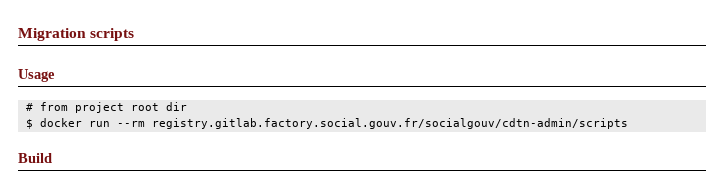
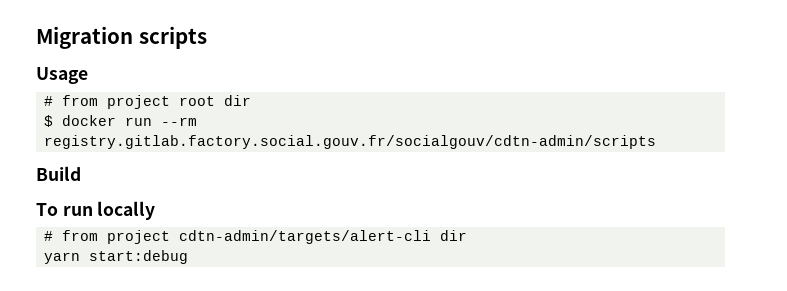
+ To run locally
+ # from project cdtn-admin/targets/alert-cli dir
+ yarn start:debug

